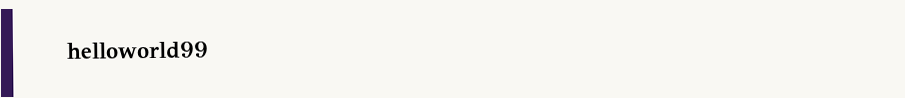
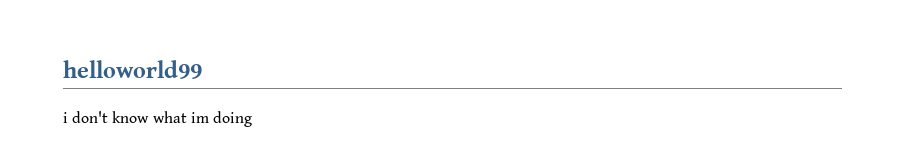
+ i don't know what im doing

